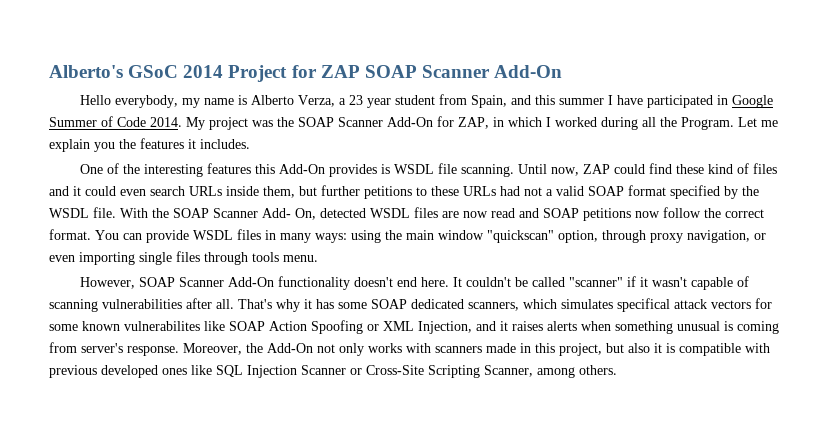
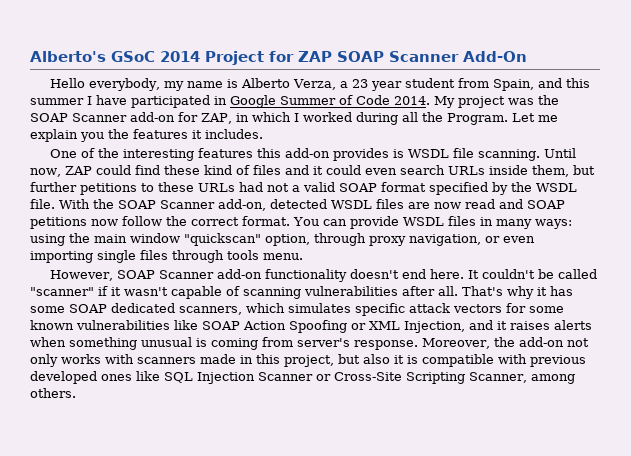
- My project was the SOAP Scanner Add-On for ZAP, in which I worked during all the Program.
+ My project was the SOAP Scanner add-on for ZAP, in which I worked during all the Program.
- One of the interesting features this Add-On provides is WSDL file scanning.
+ One of the interesting features this add-on provides is WSDL file scanning.
- With the SOAP Scanner Add- On, detected WSDL files are now read and SOAP petitions now follow the correct format.
+ With the SOAP Scanner add-on, detected WSDL files are now read and SOAP petitions now follow the correct format.
- However, SOAP Scanner Add-On functionality doesn't end here.
+ However, SOAP Scanner add-on functionality doesn't end here.
- That's why it has some SOAP dedicated scanners, which simulates specifical attack vectors for some known vulnerabilites like SOAP Action Spoofing or XML Injection, and it raises alerts when something unusual is coming from server's response.
+ That's why it has some SOAP dedicated scanners, which simulates specific attack vectors for some known vulnerabilities like SOAP Action Spoofing or XML Injection, and it raises alerts when something unusual is coming from server's response.
- Moreover, the Add-On not only works with scanners made in this project, but also it is compatible with previous developed ones like SQL Injection Scanner or Cross-Site Scripting Scanner, among others.
+ Moreover, the add-on not only works with scanners made in this project, but also it is compatible with previous developed ones like SQL Injection Scanner or Cross-Site Scripting Scanner, among others.

